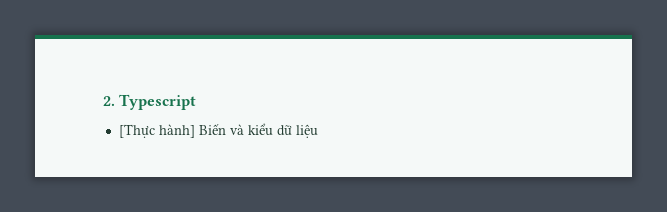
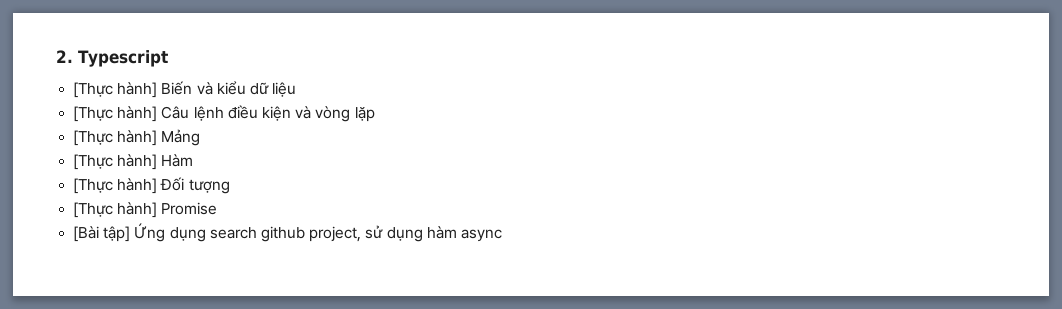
+ [Thực hành] Câu lệnh điều kiện và vòng lặp
+ [Thực hành] Mảng
+ [Thực hành] Hàm
+ [Thực hành] Đối tượng
+ [Thực hành] Promise
+ [Bài tập] Ứng dụng search github project, sử dụng hàm async

